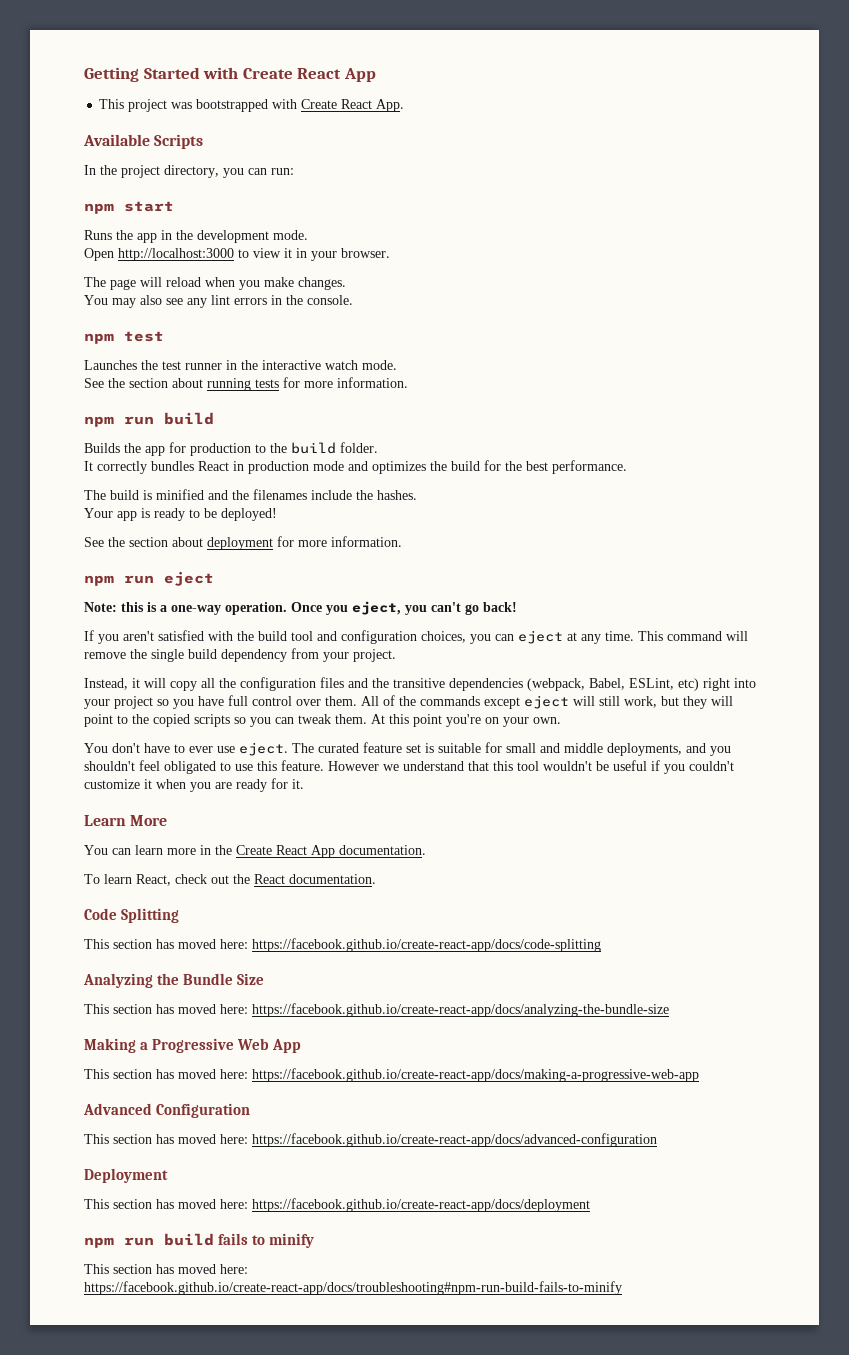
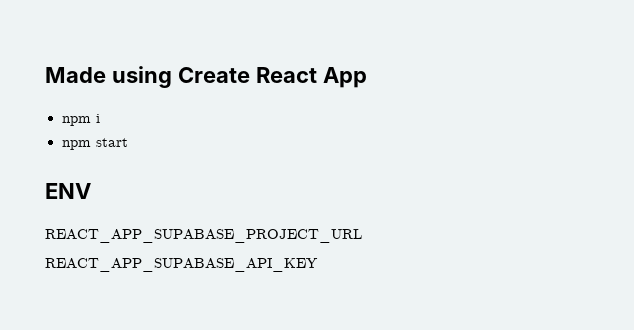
- Getting Started with Create React App
+ Made using Create React App
- This project was bootstrapped with Create React App.
- Available Scripts
- In the project directory, you can run:
+ npm i
  npm start
- Runs the app in the development mode.
- Open http://localhost:3000 to view it in your browser.
- The page will reload when you make changes.
- You may also see any lint errors in the console.
- npm test
- Launches the test runner in the interactive watch mode.
- See the section about running tests for more information.
- npm run build
- Builds the app for production to the build folder.
- It correctly bundles React in production mode and optimizes the build for the best performance.
- The build is minified and the filenames include the hashes.
- Your app is ready to be deployed!
- See the section about deployment for more information.
- npm run eject
- Note: this is a one-way operation. Once you eject, you can't go back!
- If you aren't satisfied with the build tool and configuration choices, you can eject at any time. This command will remove the single build dependency from your project.
- Instead, it will copy all the configuration files and the transitive dependencies (webpack, Babel, ESLint, etc) right into your project so you have full control over them. All of the commands except eject will still work, but they will point to the copied scripts so you can tweak them. At this point you're on your own.
- You don't have to ever use eject. The curated feature set is suitable for small and middle deployments, and you shouldn't feel obligated to use this feature. However we understand that this tool wouldn't be useful if you couldn't customize it when you are ready for it.
- Learn More
- You can learn more in the Create React App documentation.
- To learn React, check out the React documentation.
- Code Splitting
- This section has moved here: https://facebook.github.io/create-react-app/docs/code-splitting
- Analyzing the Bundle Size
- This section has moved here: https://facebook.github.io/create-react-app/docs/analyzing-the-bundle-size
- Making a Progressive Web App
- This section has moved here: https://facebook.github.io/create-react-app/docs/making-a-progressive-web-app
- Advanced Configuration
- This section has moved here: https://facebook.github.io/create-react-app/docs/advanced-configuration
- Deployment
- This section has moved here: https://facebook.github.io/create-react-app/docs/deployment
- npm run build fails to minify
- This section has moved here: https://facebook.github.io/create-react-app/docs/troubleshooting#npm-run-build-fails-to-minify
+ ENV
+ REACT_APP_SUPABASE_PROJECT_URL
+ REACT_APP_SUPABASE_API_KEY

